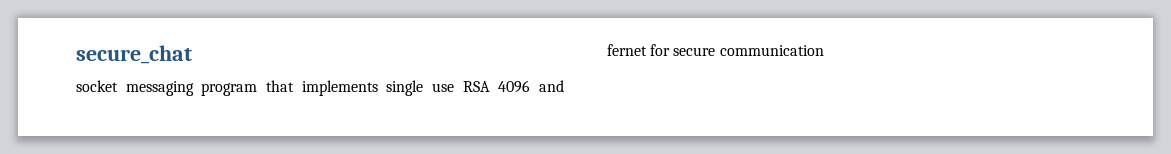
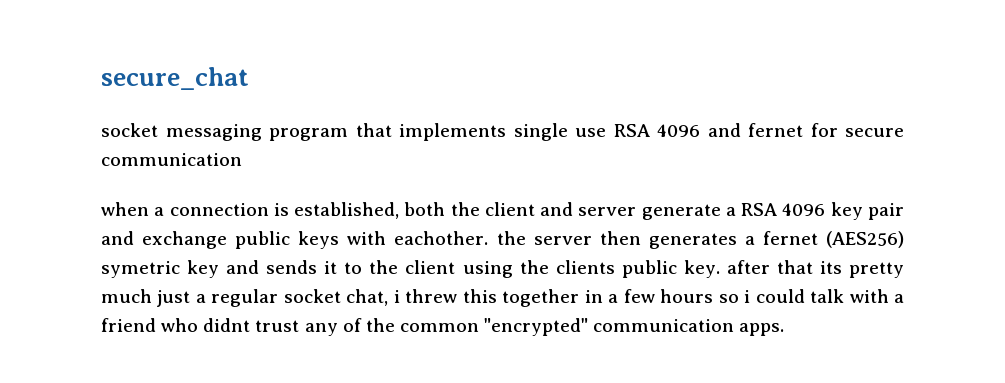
+ when a connection is established, both the client and server generate a RSA 4096 key pair and exchange public keys with eachother. the server then generates a fernet (AES256) symetric key and sends it to the client using the clients public key. after that its pretty much just a regular socket chat, i threw this together in a few hours so i could talk with a friend who didnt trust any of the common "encrypted" communication apps.

